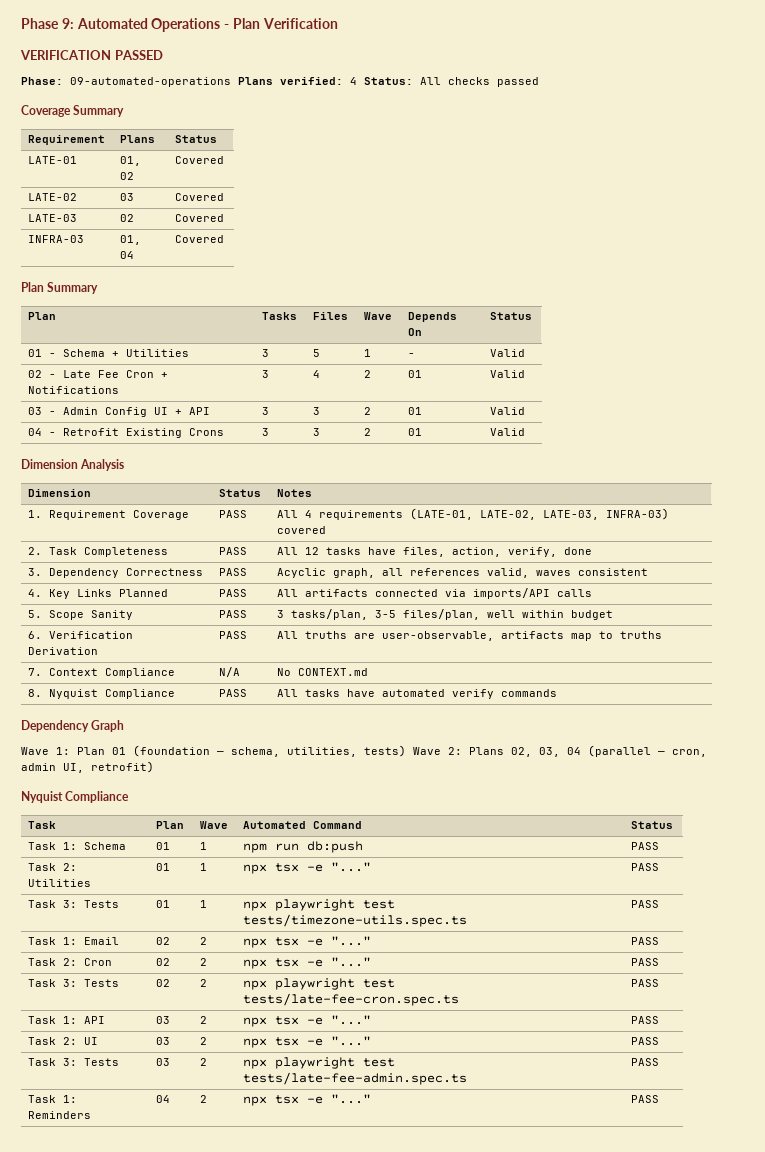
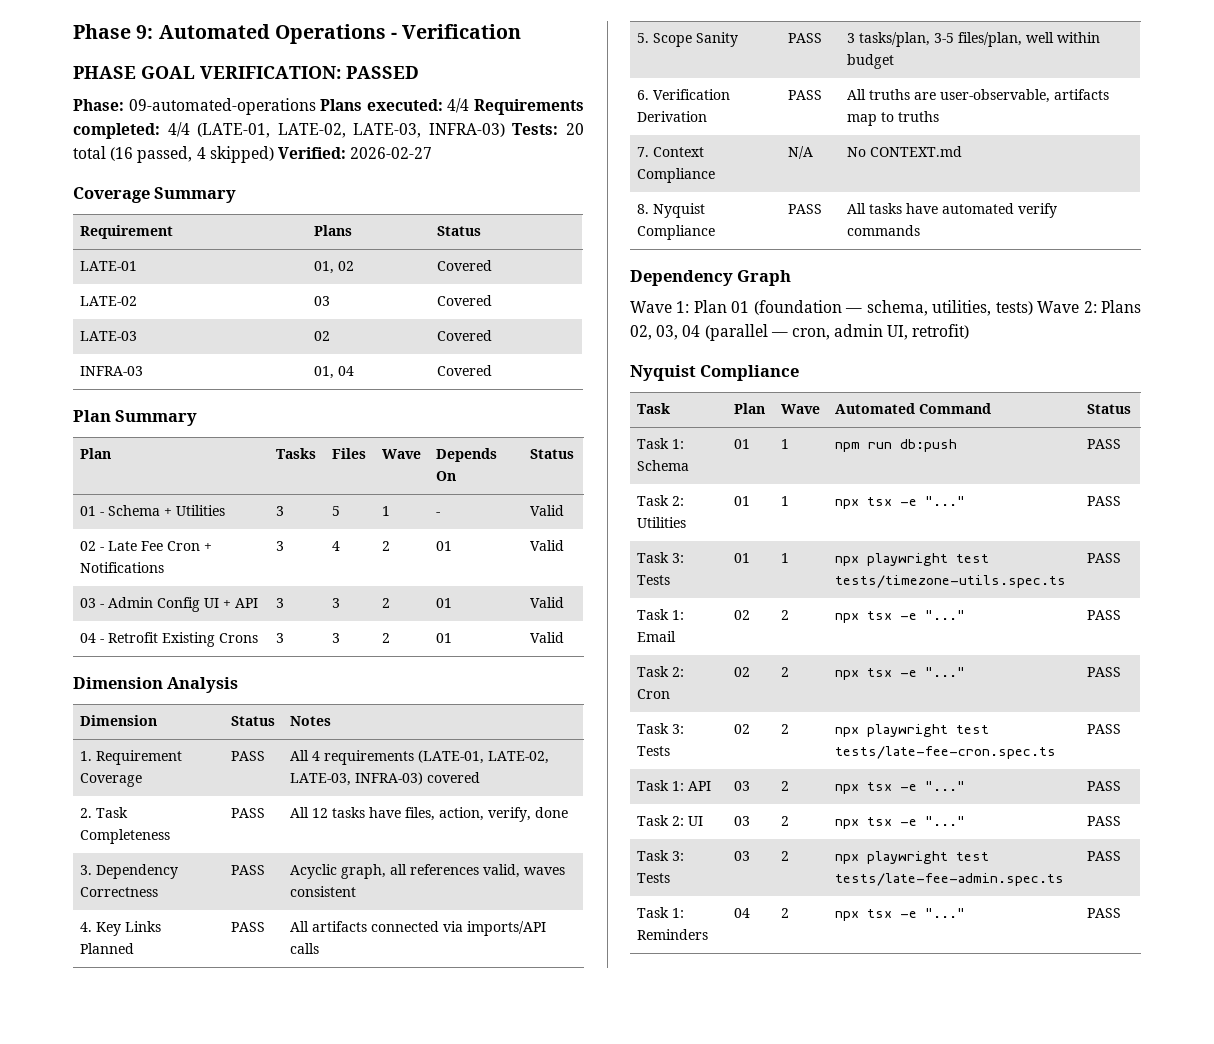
- Phase 9: Automated Operations - Plan Verification
+ Phase 9: Automated Operations - Verification
- VERIFICATION PASSED
+ PHASE GOAL VERIFICATION: PASSED
- Phase: 09-automated-operations Plans verified: 4 Status: All checks passed
+ Phase: 09-automated-operations Plans executed: 4/4 Requirements completed: 4/4 (LATE-01, LATE-02, LATE-03, INFRA-03) Tests: 20 total (16 passed, 4 skipped) Verified: 2026-02-27

